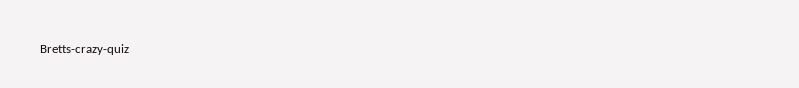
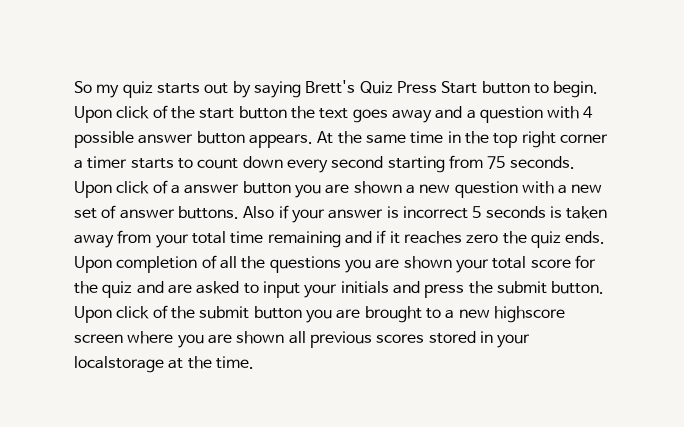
- Bretts-crazy-quiz
+ So my quiz starts out by saying Brett's Quiz Press Start button to begin. Upon click of the start button the text goes away and a question with 4 possible answer button appears. At the same time in the top right corner a timer starts to count down every second starting from 75 seconds. Upon click of a answer button you are shown a new question with a new set of answer buttons. Also if your answer is incorrect 5 seconds is taken away from your total time remaining and if it reaches zero the quiz ends. Upon completion of all the questions you are shown your total score for the quiz and are asked to input your initials and press the submit button. Upon click of the submit button you are brought to a new highscore screen where you are shown all previous scores stored in your localstorage at the time.

